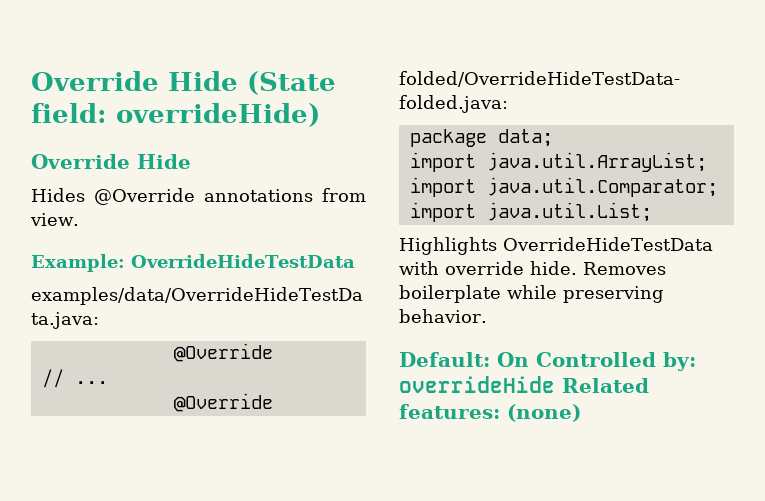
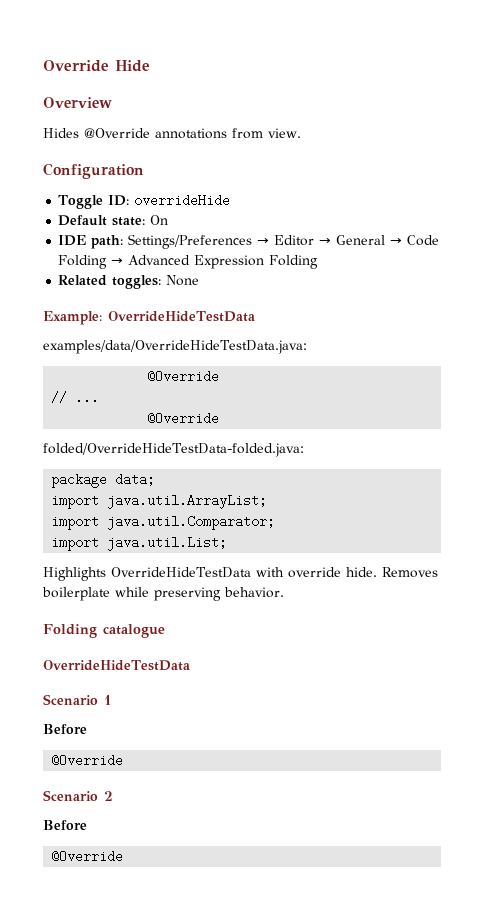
- Override Hide (State field: overrideHide)
  Override Hide
+ Overview
+ Configuration
+ Toggle ID: overrideHide
+ Default state: On
+ IDE path: Settings/Preferences → Editor → General → Code Folding → Advanced Expression Folding
+ Related toggles: None
- Default: On Controlled by: overrideHide Related features: (none)
+ Folding catalogue
+ OverrideHideTestData
+ Scenario 1
+ Before
+ @Override
+ Scenario 2
+ Before
+ @Override

